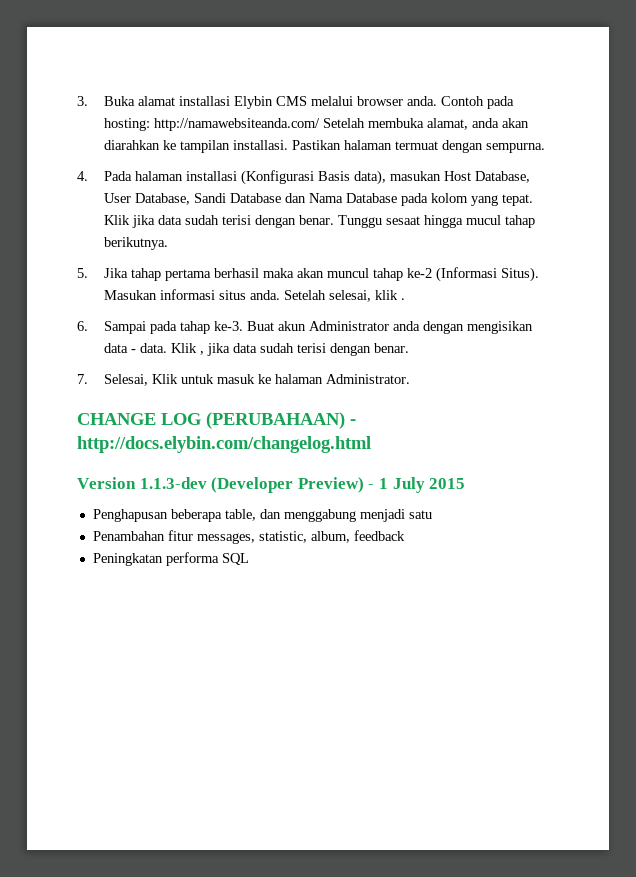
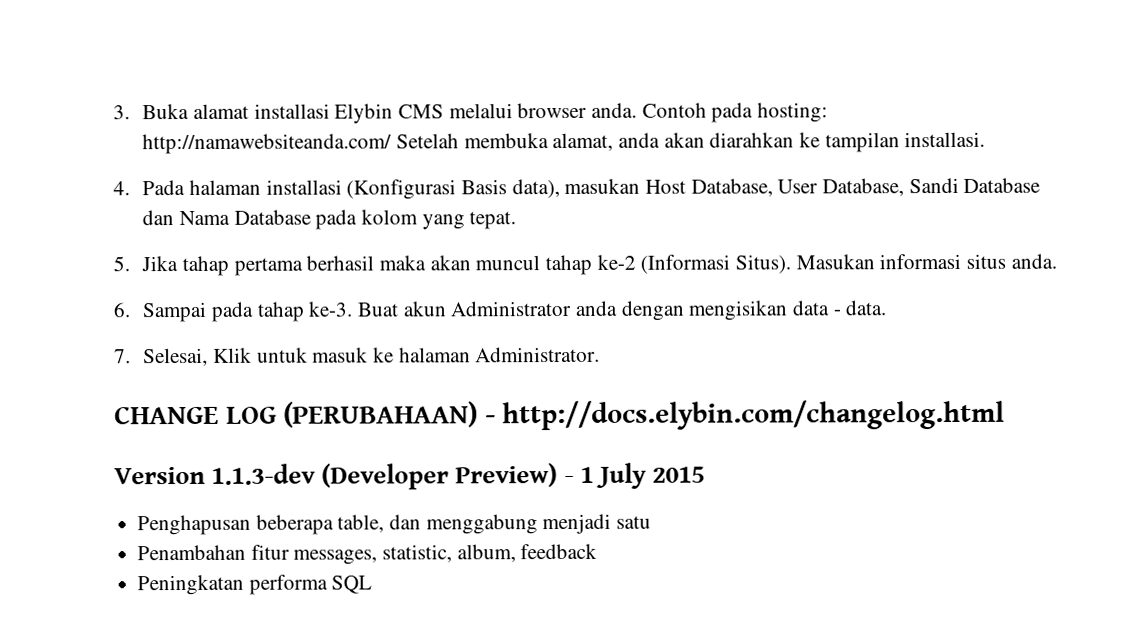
- Pastikan halaman termuat dengan sempurna.
- Klik jika data sudah terisi dengan benar. Tunggu sesaat hingga mucul tahap berikutnya.
- Setelah selesai, klik .
- Klik , jika data sudah terisi dengan benar.

